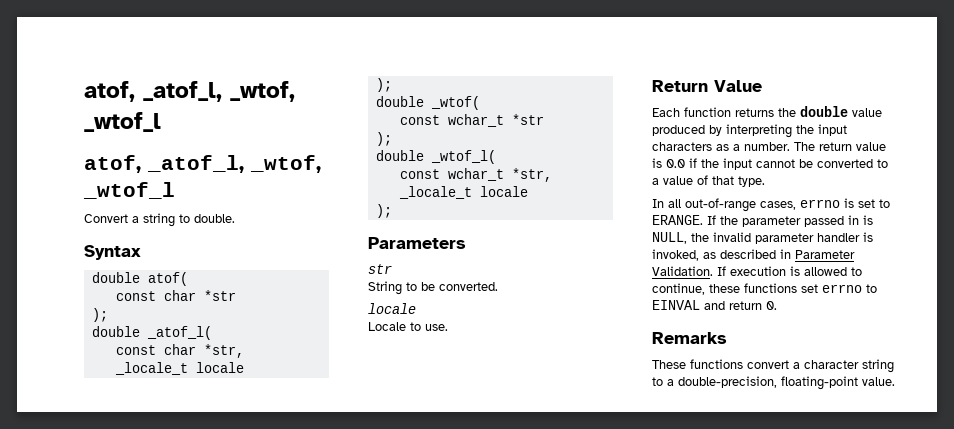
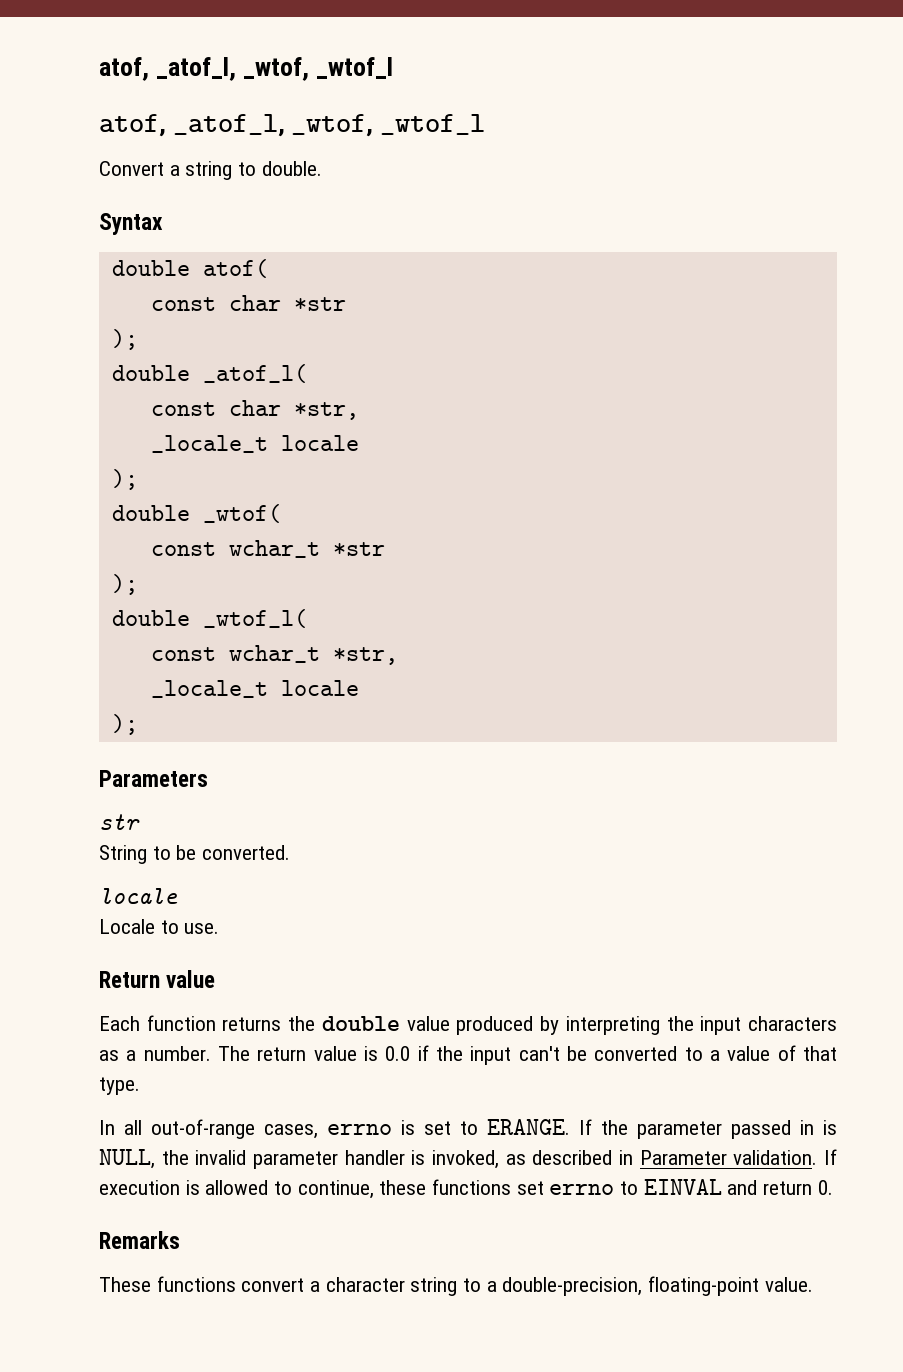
- Return Value
+ Return value
- The return value is 0.0 if the input cannot be converted to a value of that type.
+ The return value is 0.0 if the input can't be converted to a value of that type.
- If the parameter passed in is NULL, the invalid parameter handler is invoked, as described in Parameter Validation.
+ If the parameter passed in is NULL, the invalid parameter handler is invoked, as described in Parameter validation.

